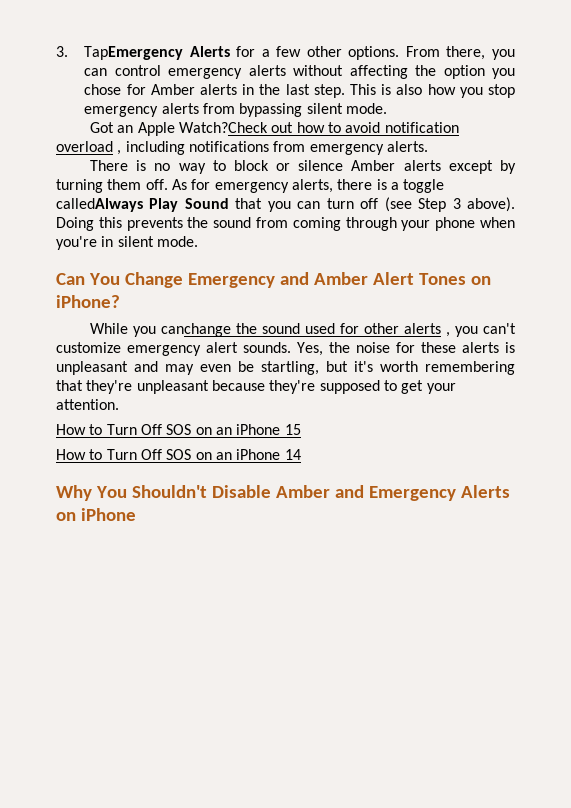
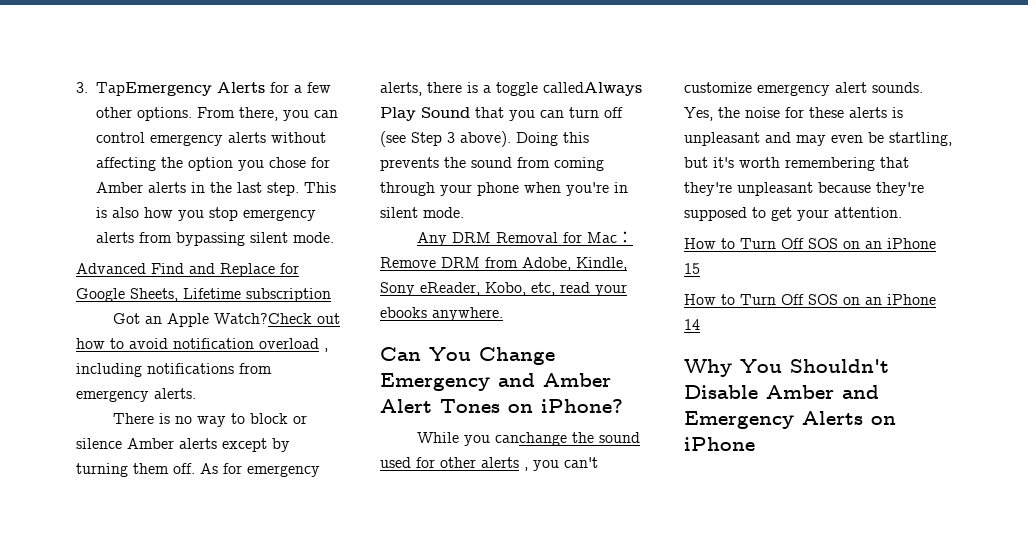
+ Advanced Find and Replace for Google Sheets, Lifetime subscription
+ Any DRM Removal for Mac：Remove DRM from Adobe, Kindle, Sony eReader, Kobo, etc, read your ebooks anywhere.

